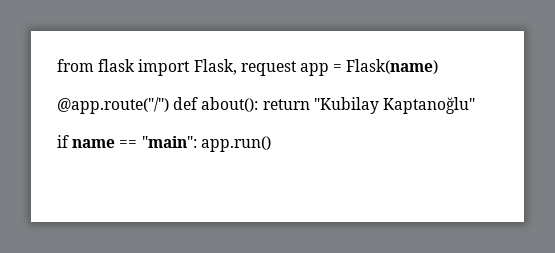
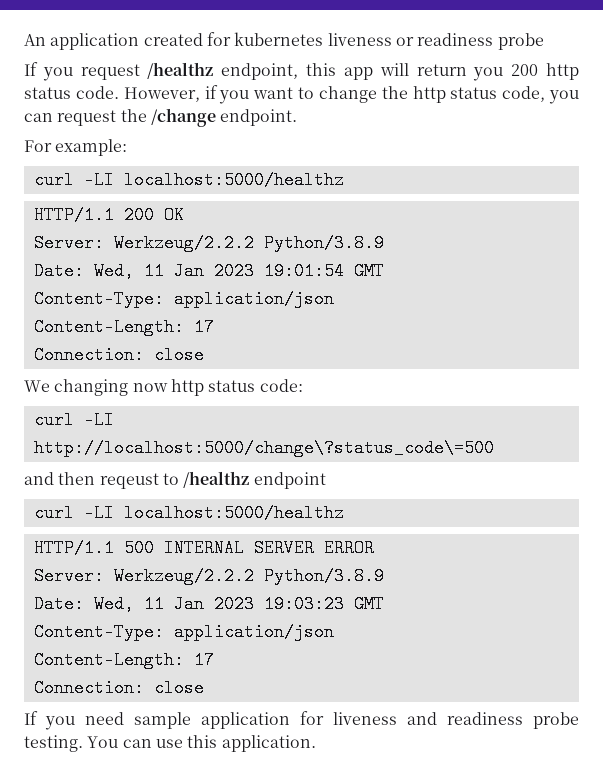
- from flask import Flask, request app = Flask(name)
- @app.route("/") def about(): return "Kubilay Kaptanoğlu"
- if name == "main": app.run()
+ An application created for kubernetes liveness or readiness probe
+ If you request /healthz endpoint, this app will return you 200 http status code. However, if you want to change the http status code, you can request the /change endpoint.
+ For example:
+ curl -LI localhost:5000/healthz
+ HTTP/1.1 200 OK
+ Server: Werkzeug/2.2.2 Python/3.8.9
+ Date: Wed, 11 Jan 2023 19:01:54 GMT
+ Content-Type: application/json
+ Content-Length: 17
+ Connection: close
+ We changing now http status code:
+ curl -LI http://localhost:5000/change\?status_code\=500
+ and then reqeust to /healthz endpoint
+ curl -LI localhost:5000/healthz
+ HTTP/1.1 500 INTERNAL SERVER ERROR
+ Server: Werkzeug/2.2.2 Python/3.8.9
+ Date: Wed, 11 Jan 2023 19:03:23 GMT
+ Content-Type: application/json
+ Content-Length: 17
+ Connection: close
+ If you need sample application for liveness and readiness probe testing. You can use this application.

